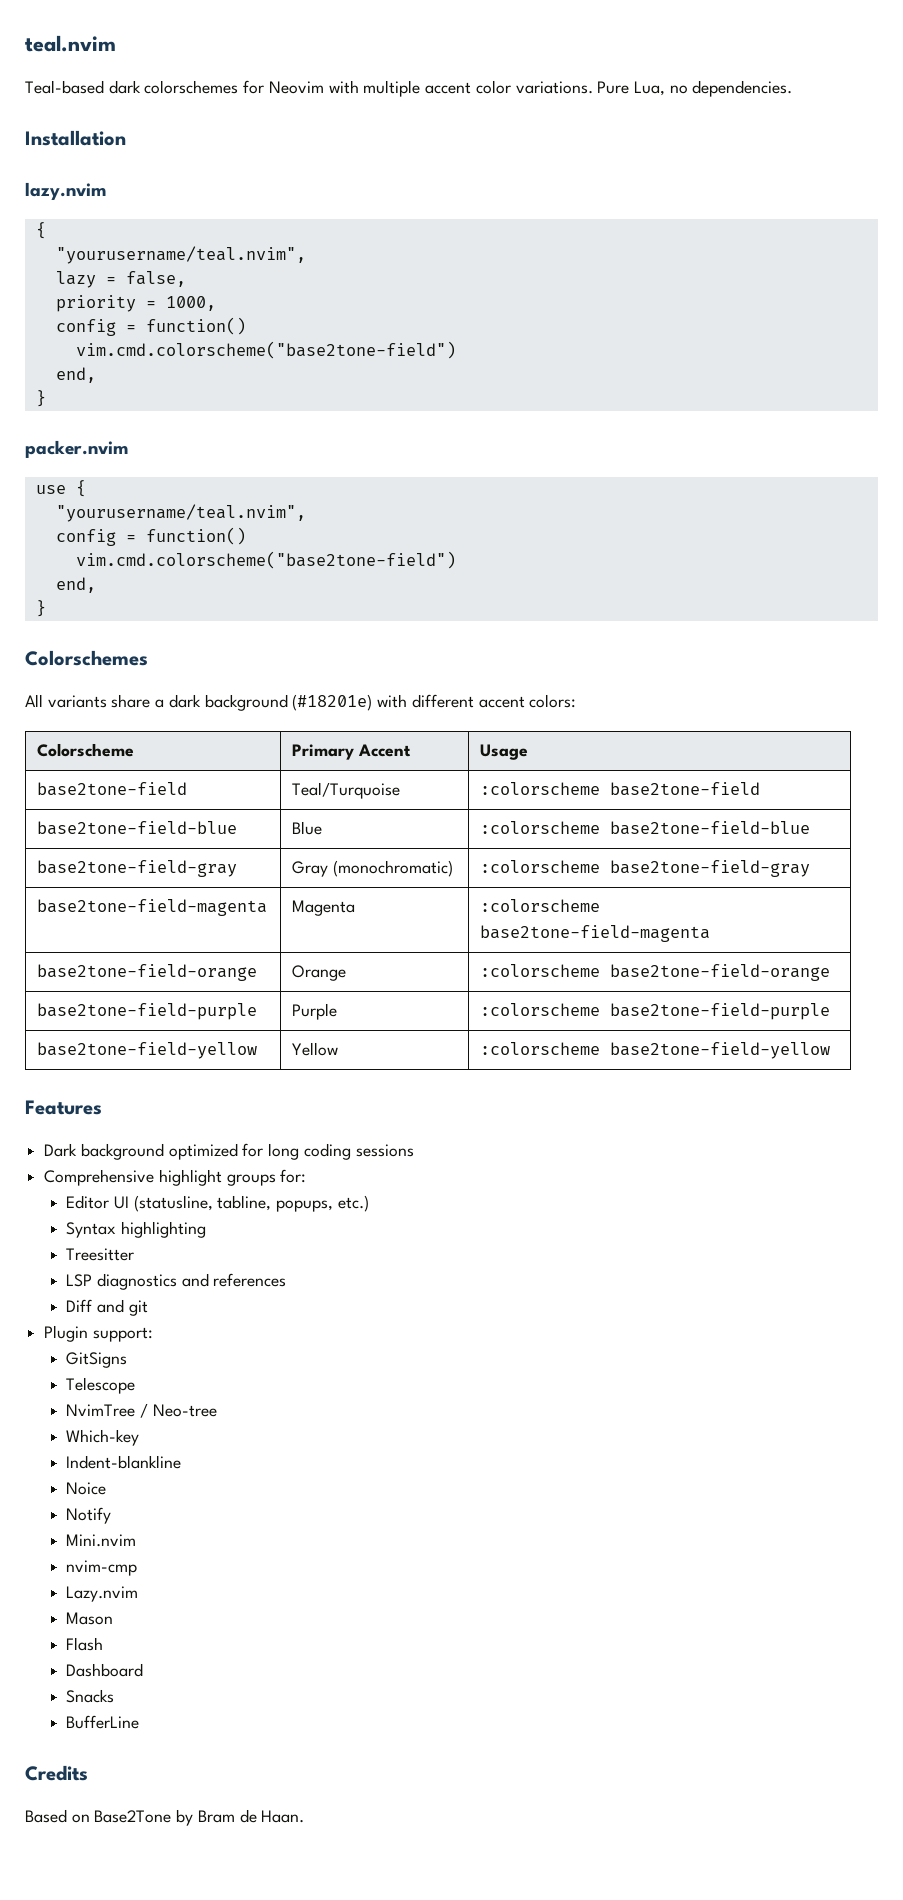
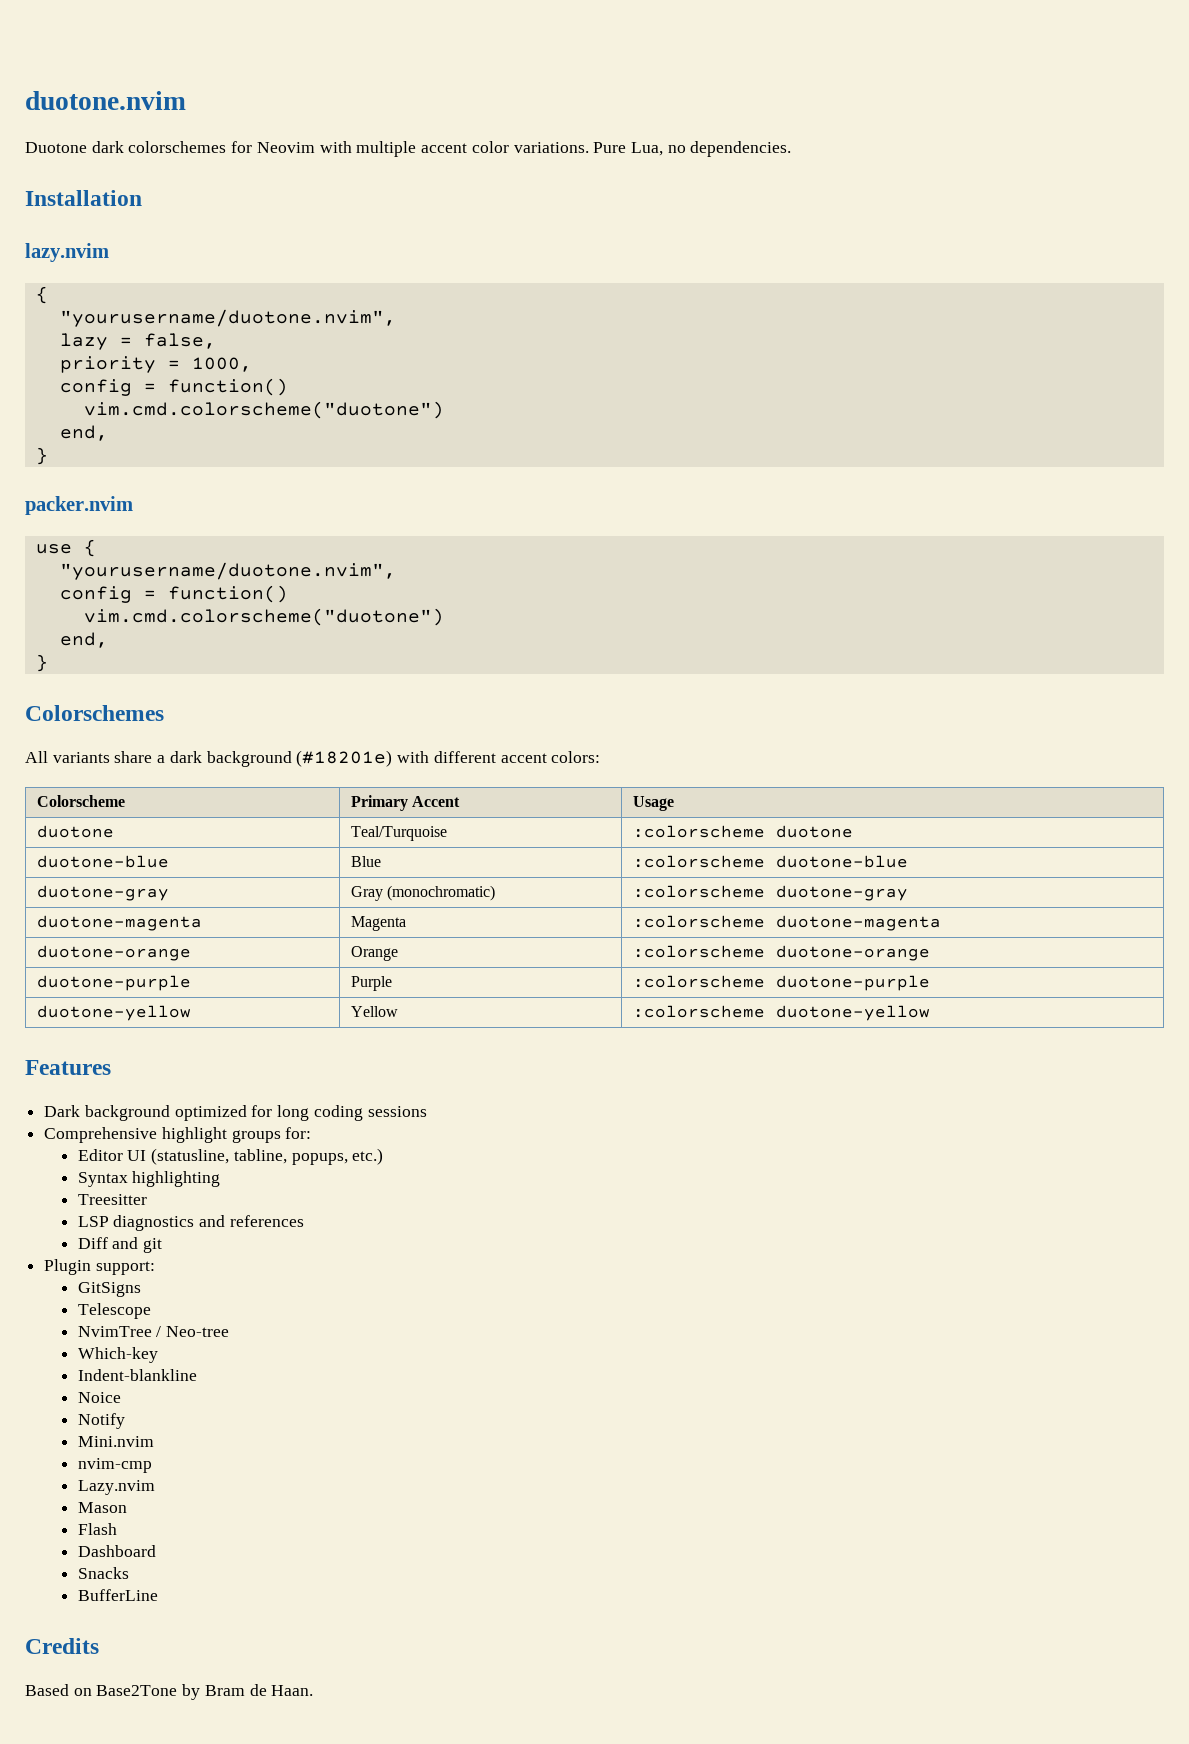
- teal.nvim
- Teal-based dark colorschemes for Neovim with multiple accent color variations.
+ duotone.nvim
+ Duotone dark colorschemes for Neovim with multiple accent color variations.
  lazy.nvim
  {
- "yourusername/teal.nvim",
+ "yourusername/duotone.nvim",
  priority = 1000,
  config = function()
- vim.cmd.colorscheme("base2tone-field")
+ vim.cmd.colorscheme("duotone")
  use {
- "yourusername/teal.nvim",
+ "yourusername/duotone.nvim",
  config = function()
- vim.cmd.colorscheme("base2tone-field")
+ vim.cmd.colorscheme("duotone")
- base2tone-field | Teal/Turquoise | :colorscheme base2tone-field
- base2tone-field-blue | Blue | :colorscheme base2tone-field-blue
- base2tone-field-gray | Gray (monochromatic) | :colorscheme base2tone-field-gray
- base2tone-field-magenta | Magenta | :colorscheme base2tone-field-magenta
- base2tone-field-orange | Orange | :colorscheme base2tone-field-orange
- base2tone-field-purple | Purple | :colorscheme base2tone-field-purple
- base2tone-field-yellow | Yellow | :colorscheme base2tone-field-yellow
+ duotone | Teal/Turquoise | :colorscheme duotone
+ duotone-blue | Blue | :colorscheme duotone-blue
+ duotone-gray | Gray (monochromatic) | :colorscheme duotone-gray
+ duotone-magenta | Magenta | :colorscheme duotone-magenta
+ duotone-orange | Orange | :colorscheme duotone-orange
+ duotone-purple | Purple | :colorscheme duotone-purple
+ duotone-yellow | Yellow | :colorscheme duotone-yellow

